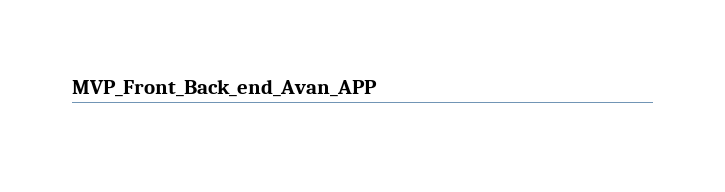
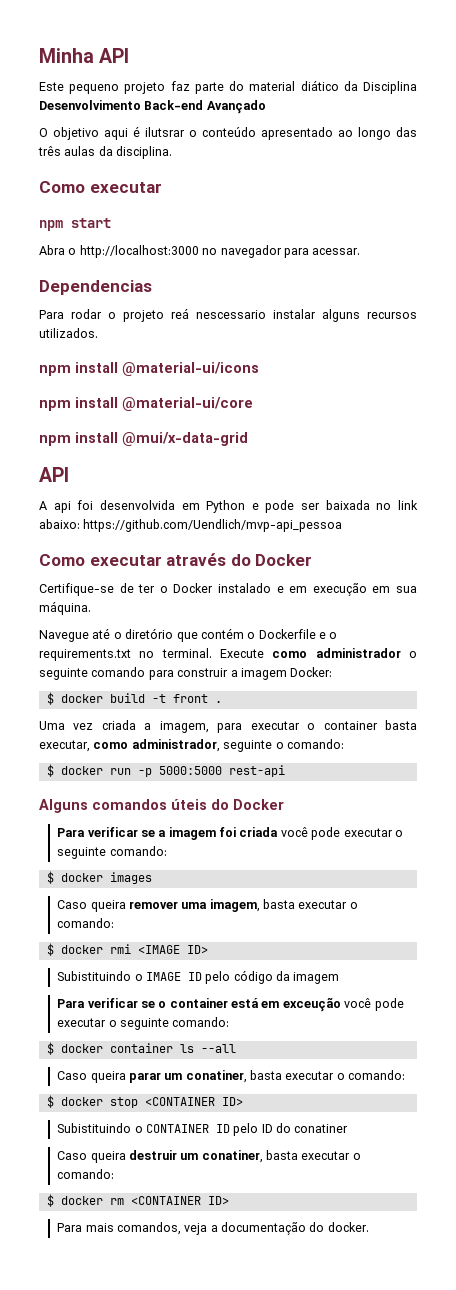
- MVP_Front_Back_end_Avan_APP
+ Minha API
+ Este pequeno projeto faz parte do material diático da Disciplina Desenvolvimento Back-end Avançado
+ O objetivo aqui é ilutsrar o conteúdo apresentado ao longo das três aulas da disciplina.
+ Como executar
+ npm start
+ Abra o http://localhost:3000 no navegador para acessar.
+ Dependencias
+ Para rodar o projeto reá nescessario instalar alguns recursos utilizados.
+ npm install @material-ui/icons
+ npm install @material-ui/core
+ npm install @mui/x-data-grid
+ API
+ A api foi desenvolvida em Python e pode ser baixada no link abaixo: https://github.com/Uendlich/mvp-api_pessoa
+ Como executar através do Docker
+ Certifique-se de ter o Docker instalado e em execução em sua máquina.
+ Navegue até o diretório que contém o Dockerfile e o requirements.txt no terminal. Execute como administrador o seguinte comando para construir a imagem Docker:
+ $ docker build -t front .
+ Uma vez criada a imagem, para executar o container basta executar, como administrador, seguinte o comando:
+ $ docker run -p 5000:5000 rest-api
+ Alguns comandos úteis do Docker
+ Para verificar se a imagem foi criada você pode executar o seguinte comando:
+ $ docker images
+ Caso queira remover uma imagem, basta executar o comando:
+ $ docker rmi <IMAGE ID>
+ Subistituindo o IMAGE ID pelo código da imagem
+ Para verificar se o container está em exceução você pode executar o seguinte comando:
+ $ docker container ls --all
+ Caso queira parar um conatiner, basta executar o comando:
+ $ docker stop <CONTAINER ID>
+ Subistituindo o CONTAINER ID pelo ID do conatiner
+ Caso queira destruir um conatiner, basta executar o comando:
+ $ docker rm <CONTAINER ID>
+ Para mais comandos, veja a documentação do docker.

